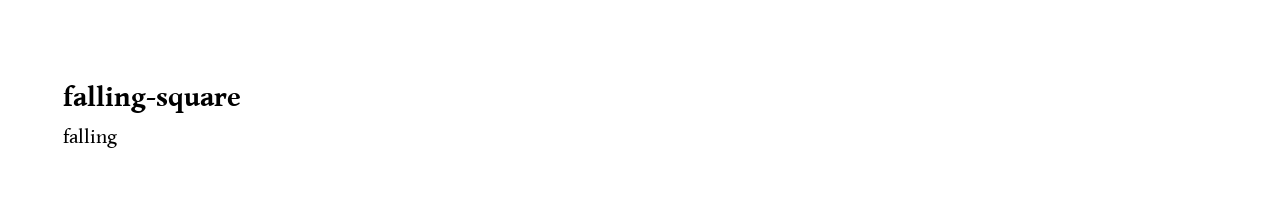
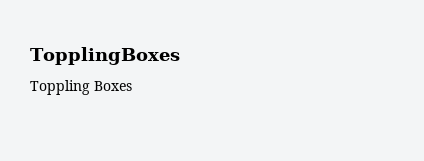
- falling-square
- falling
+ TopplingBoxes
+ Toppling Boxes

